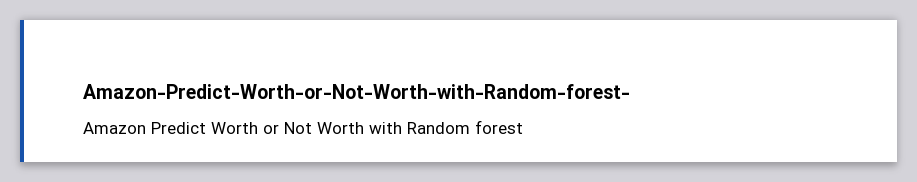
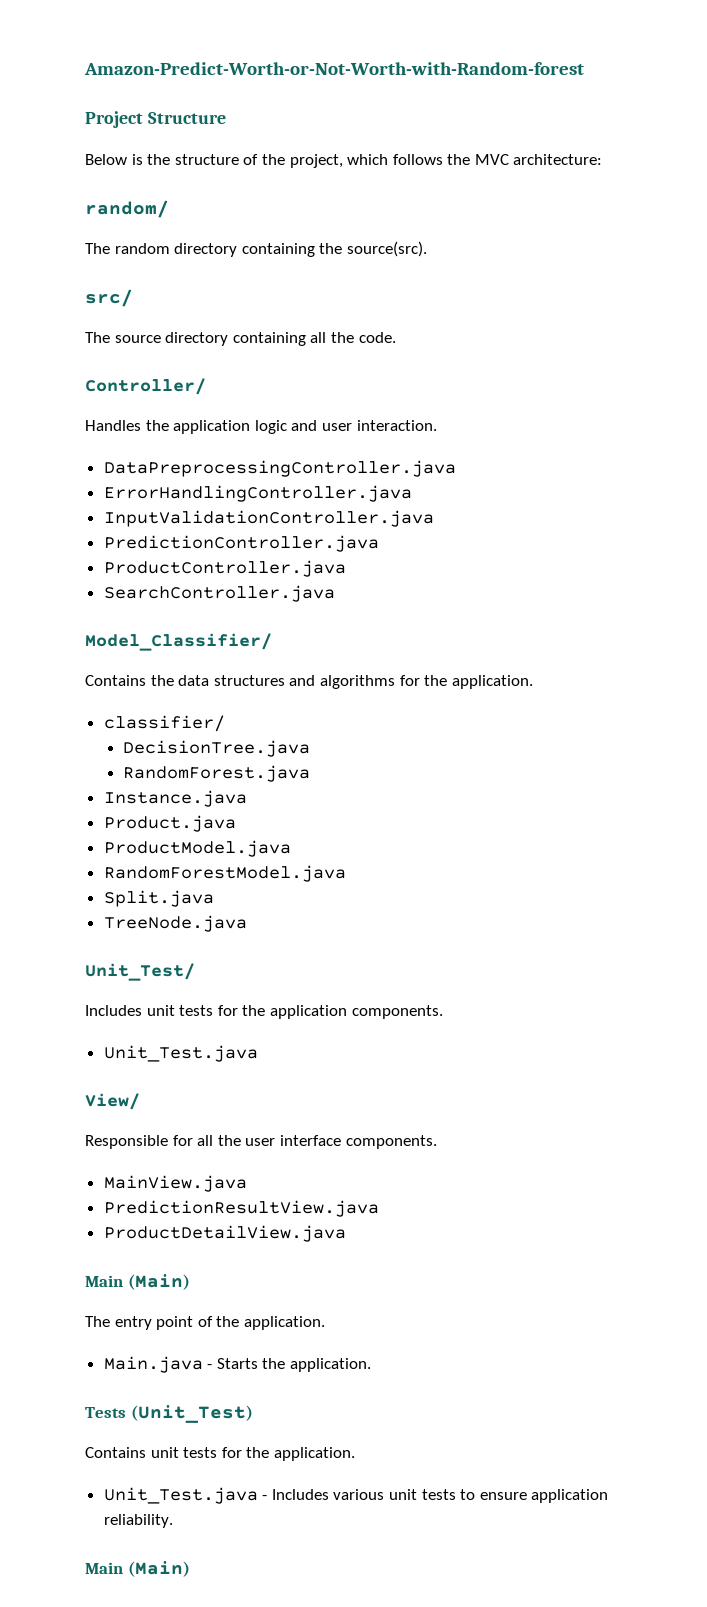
- Amazon-Predict-Worth-or-Not-Worth-with-Random-forest-
- Amazon Predict Worth or Not Worth with Random forest
+ Amazon-Predict-Worth-or-Not-Worth-with-Random-forest
+ Project Structure
+ Below is the structure of the project, which follows the MVC architecture:
+ random/
+ The random directory containing the source(src).
+ src/
+ The source directory containing all the code.
+ Controller/
+ Handles the application logic and user interaction.
+ DataPreprocessingController.java
+ ErrorHandlingController.java
+ InputValidationController.java
+ PredictionController.java
+ ProductController.java
+ SearchController.java
+ Model_Classifier/
+ Contains the data structures and algorithms for the application.
+ classifier/
+ DecisionTree.java
+ RandomForest.java
+ Instance.java
+ Product.java
+ ProductModel.java
+ RandomForestModel.java
+ Split.java
+ TreeNode.java
+ Unit_Test/
+ Includes unit tests for the application components.
+ Unit_Test.java
+ View/
+ Responsible for all the user interface components.
+ MainView.java
+ PredictionResultView.java
+ ProductDetailView.java
+ Main (Main)
+ The entry point of the application.
+ Main.java - Starts the application.
+ Tests (Unit_Test)
+ Contains unit tests for the application.
+ Unit_Test.java - Includes various unit tests to ensure application reliability.
+ Main (Main)

